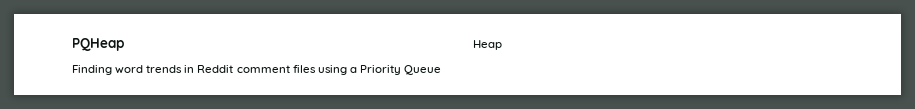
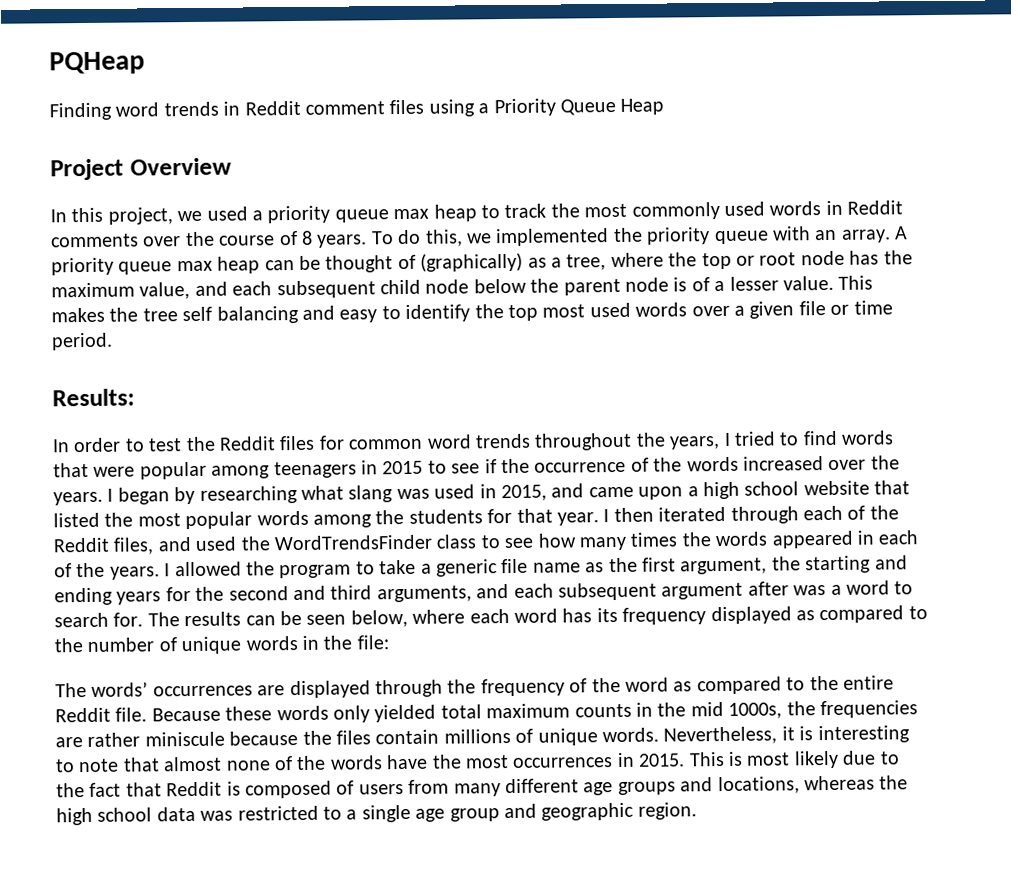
+ Project Overview
+ In this project, we used a priority queue max heap to track the most commonly used words in Reddit comments over the course of 8 years. To do this, we implemented the priority queue with an array. A priority queue max heap can be thought of (graphically) as a tree, where the top or root node has the maximum value, and each subsequent child node below the parent node is of a lesser value. This makes the tree self balancing and easy to identify the top most used words over a given file or time period.
+ Results:
+ In order to test the Reddit files for common word trends throughout the years, I tried to find words that were popular among teenagers in 2015 to see if the occurrence of the words increased over the years. I began by researching what slang was used in 2015, and came upon a high school website that listed the most popular words among the students for that year. I then iterated through each of the Reddit files, and used the WordTrendsFinder class to see how many times the words appeared in each of the years. I allowed the program to take a generic file name as the first argument, the starting and ending years for the second and third arguments, and each subsequent argument after was a word to search for. The results can be seen below, where each word has its frequency displayed as compared to the number of unique words in the file:
+ The words’ occurrences are displayed through the frequency of the word as compared to the entire Reddit file. Because these words only yielded total maximum counts in the mid 1000s, the frequencies are rather miniscule because the files contain millions of unique words. Nevertheless, it is interesting to note that almost none of the words have the most occurrences in 2015. This is most likely due to the fact that Reddit is composed of users from many different age groups and locations, whereas the high school data was restricted to a single age group and geographic region.

